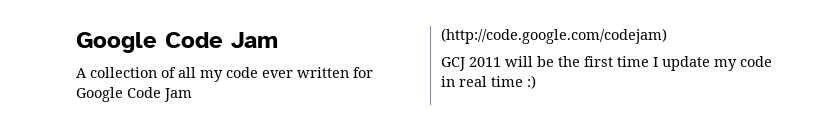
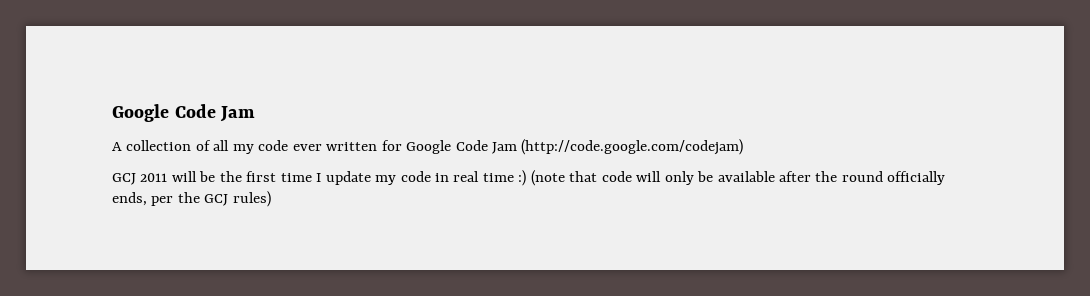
- GCJ 2011 will be the first time I update my code in real time :)
+ GCJ 2011 will be the first time I update my code in real time :) (note that code will only be available after the round officially ends, per the GCJ rules)

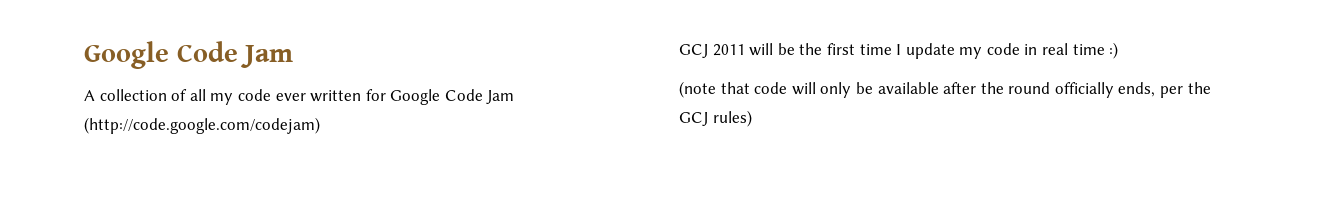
- GCJ 2011 will be the first time I update my code in real time :) (note that code will only be available after the round officially ends, per the GCJ rules)
+ GCJ 2011 will be the first time I update my code in real time :)
+ (note that code will only be available after the round officially ends, per the GCJ rules)

